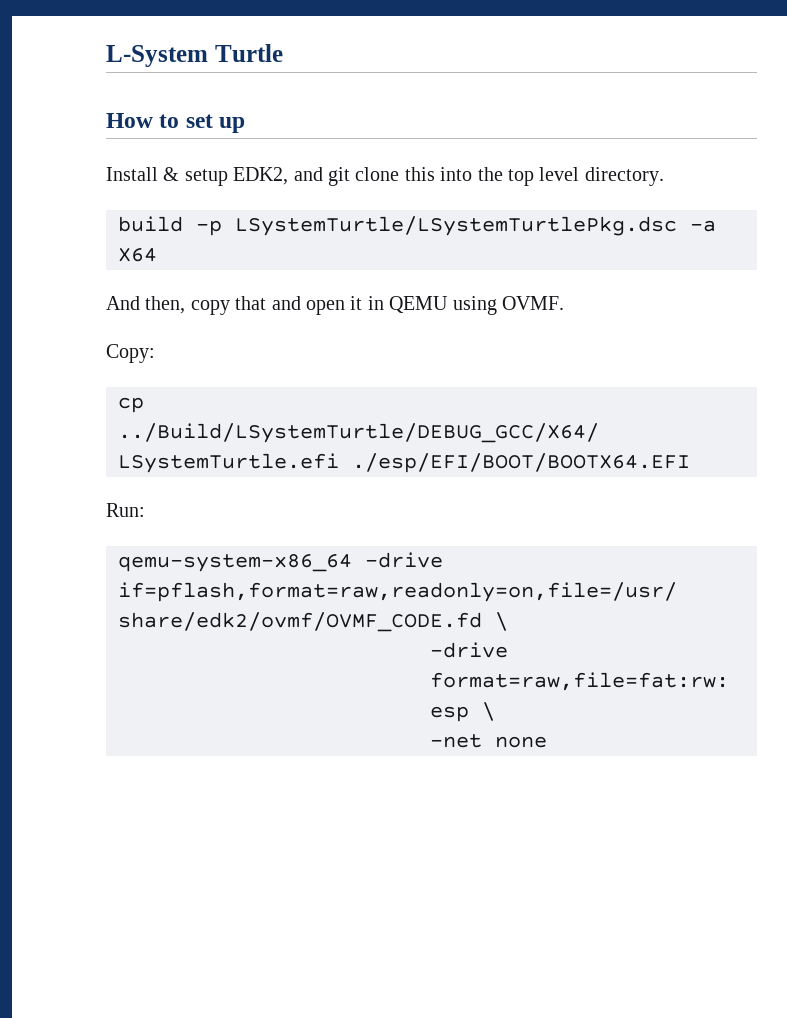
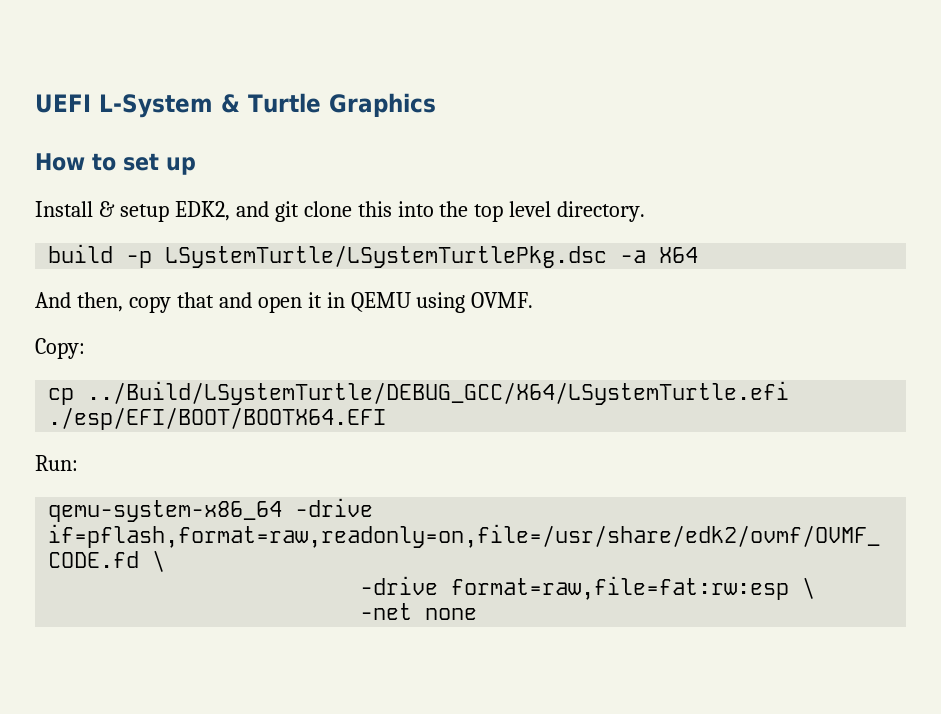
- L-System Turtle
+ UEFI L-System & Turtle Graphics

